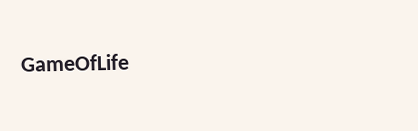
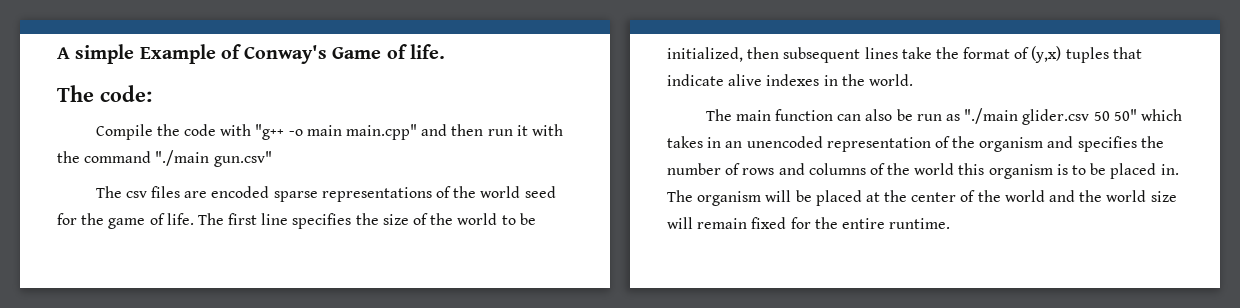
- GameOfLife
+ A simple Example of Conway's Game of life.
+ The code:
+ Compile the code with "g++ -o main main.cpp" and then run it with the command "./main gun.csv"
+ The csv files are encoded sparse representations of the world seed for the game of life. The first line specifies the size of the world to be initialized, then subsequent lines take the format of (y,x) tuples that indicate alive indexes in the world.
+ The main function can also be run as "./main glider.csv 50 50" which takes in an unencoded representation of the organism and specifies the number of rows and columns of the world this organism is to be placed in. The organism will be placed at the center of the world and the world size will remain fixed for the entire runtime.

